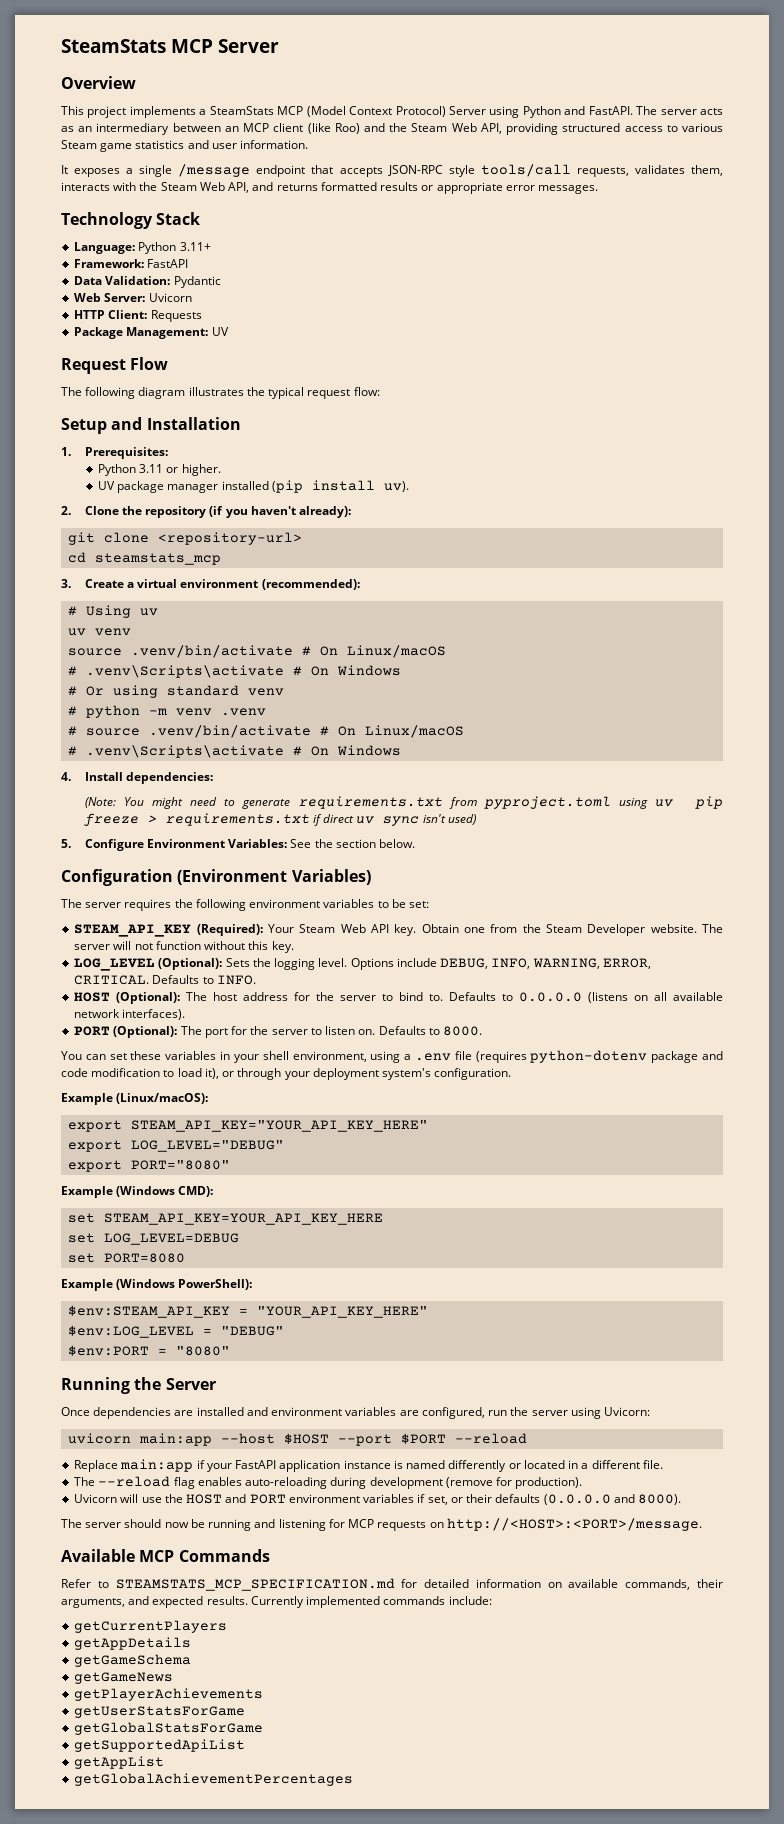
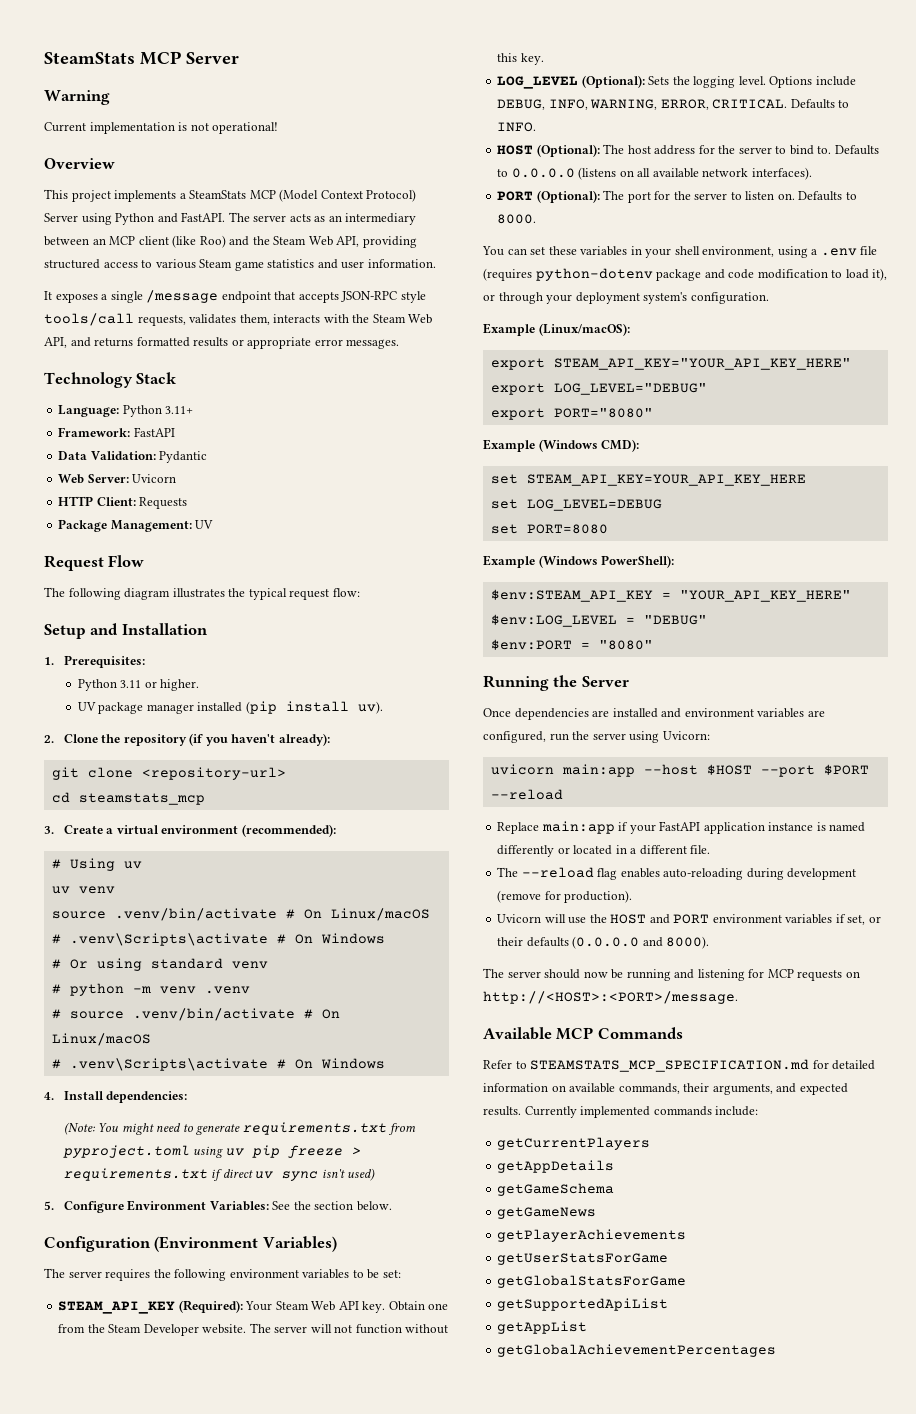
+ Warning
+ Current implementation is not operational!

